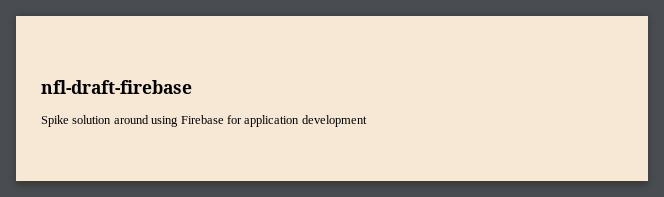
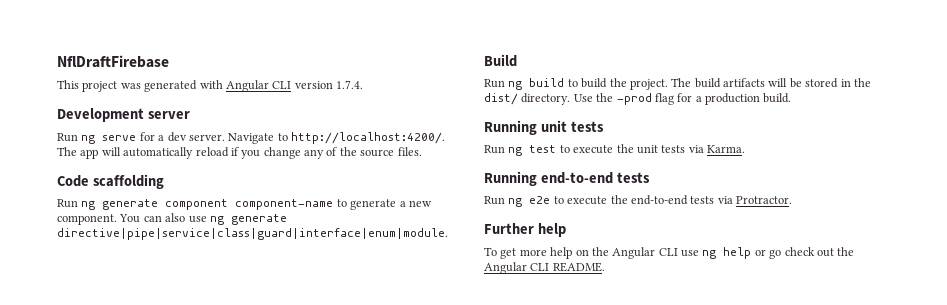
- nfl-draft-firebase
- Spike solution around using Firebase for application development
+ NflDraftFirebase
+ This project was generated with Angular CLI version 1.7.4.
+ Development server
+ Run ng serve for a dev server. Navigate to http://localhost:4200/. The app will automatically reload if you change any of the source files.
+ Code scaffolding
+ Run ng generate component component-name to generate a new component. You can also use ng generate directive|pipe|service|class|guard|interface|enum|module.
+ Build
+ Run ng build to build the project. The build artifacts will be stored in the dist/ directory. Use the -prod flag for a production build.
+ Running unit tests
+ Run ng test to execute the unit tests via Karma.
+ Running end-to-end tests
+ Run ng e2e to execute the end-to-end tests via Protractor.
+ Further help
+ To get more help on the Angular CLI use ng help or go check out the Angular CLI README.

